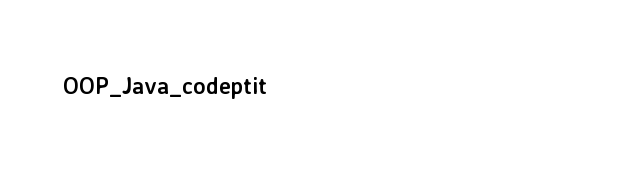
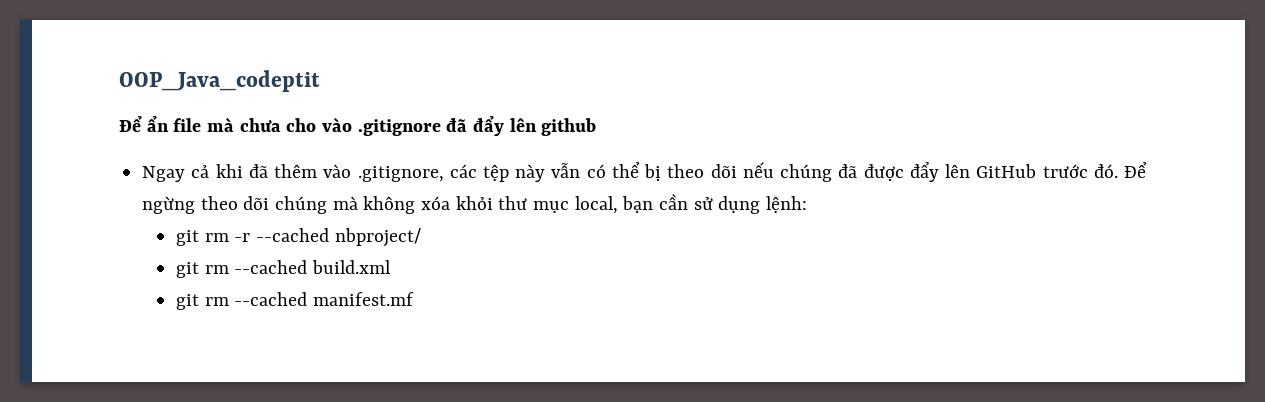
+ Để ẩn file mà chưa cho vào .gitignore đã đẩy lên github
+ Ngay cả khi đã thêm vào .gitignore, các tệp này vẫn có thể bị theo dõi nếu chúng đã được đẩy lên GitHub trước đó. Để ngừng theo dõi chúng mà không xóa khỏi thư mục local, bạn cần sử dụng lệnh:
+ git rm -r --cached nbproject/
+ git rm --cached build.xml
+ git rm --cached manifest.mf

